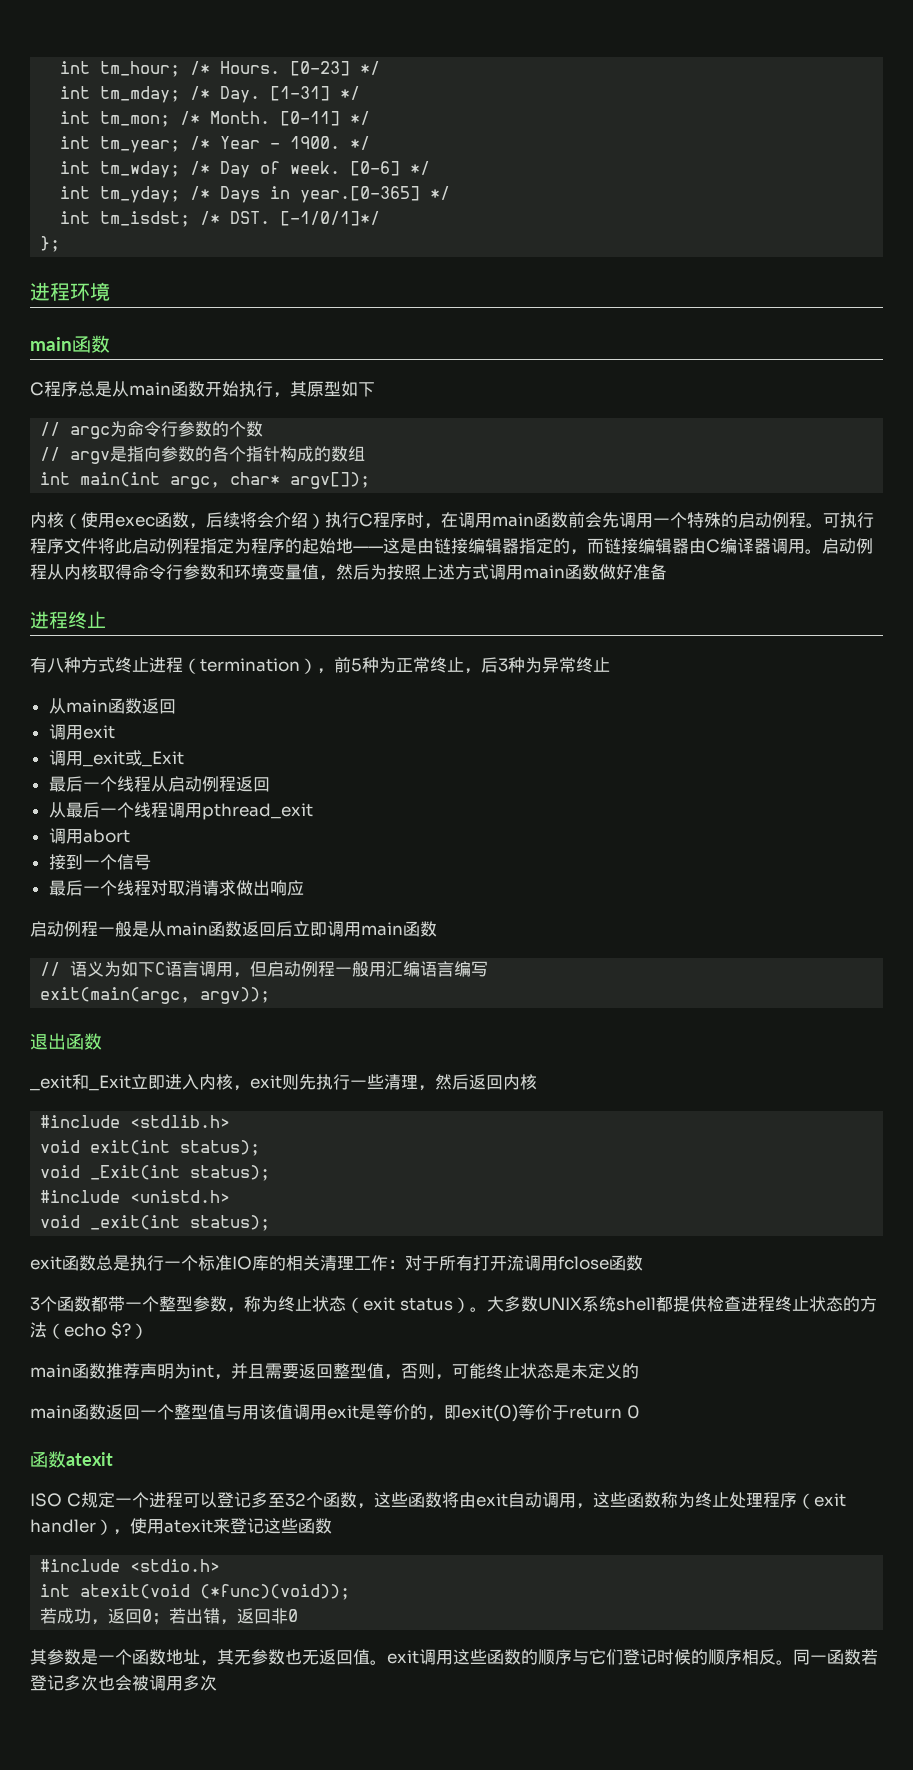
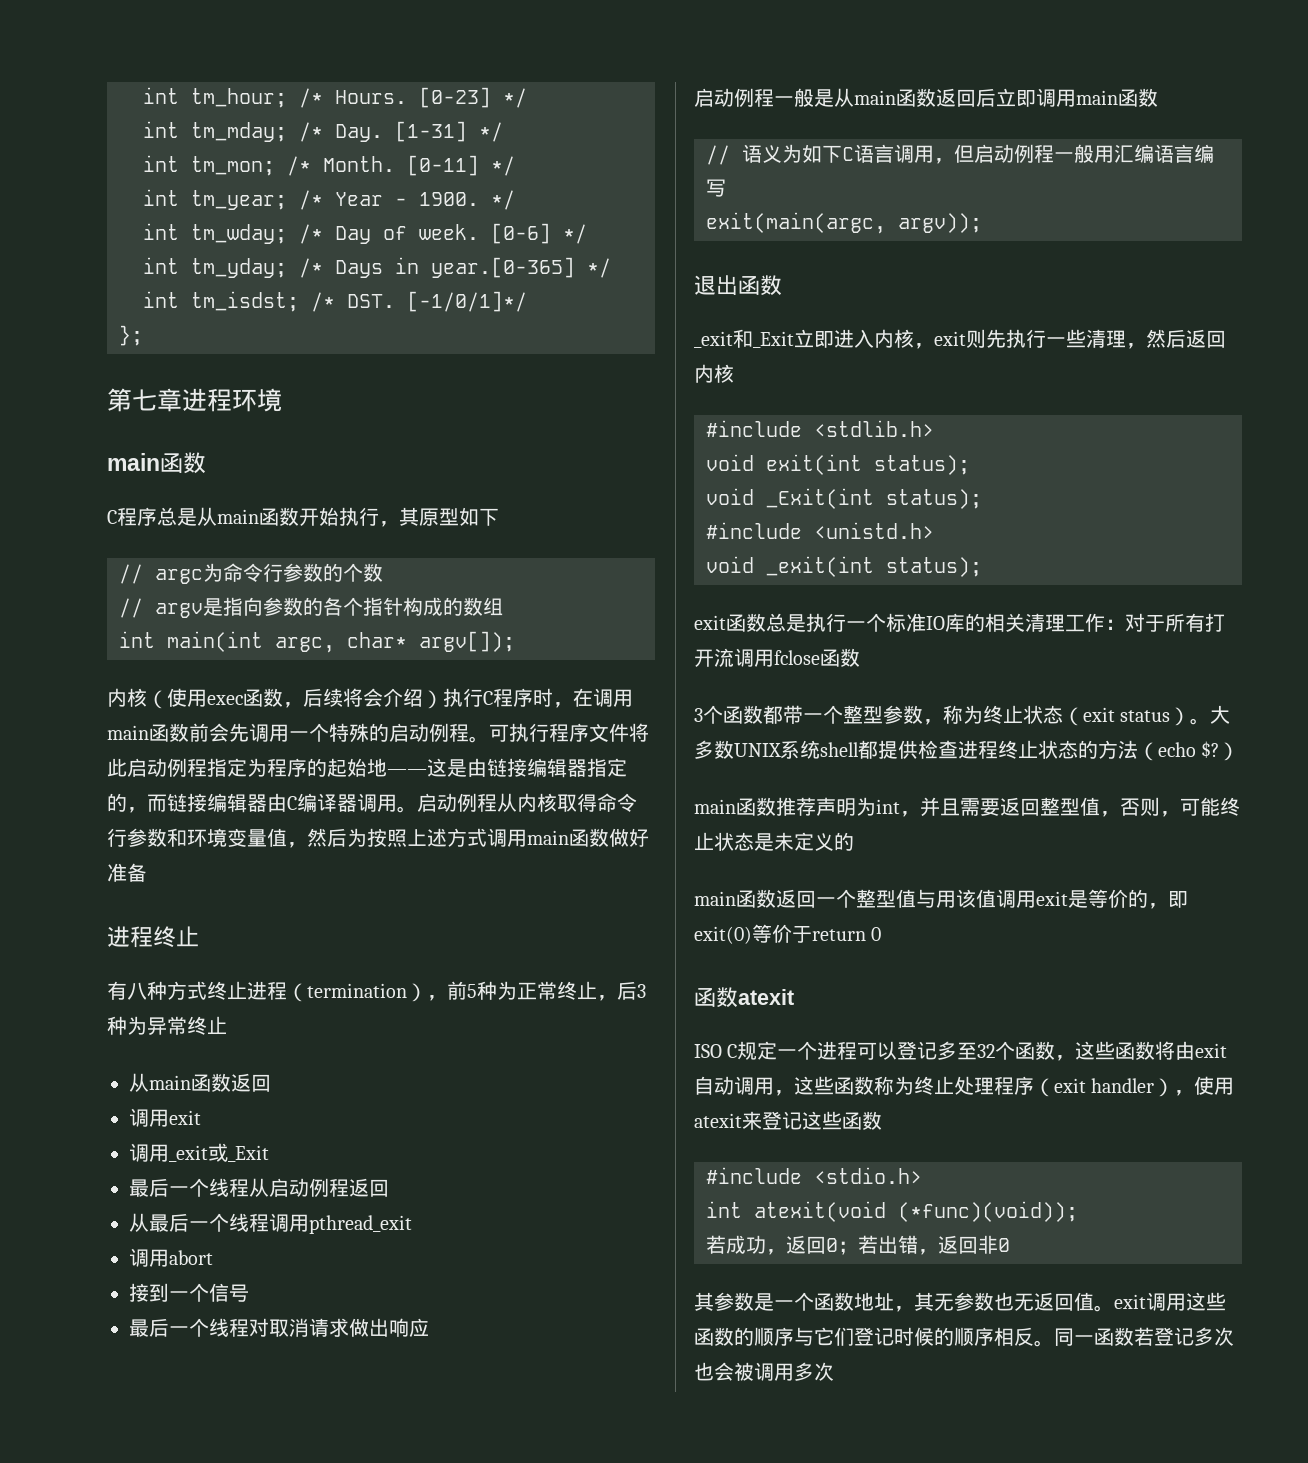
- 进程环境
+ 第七章进程环境

